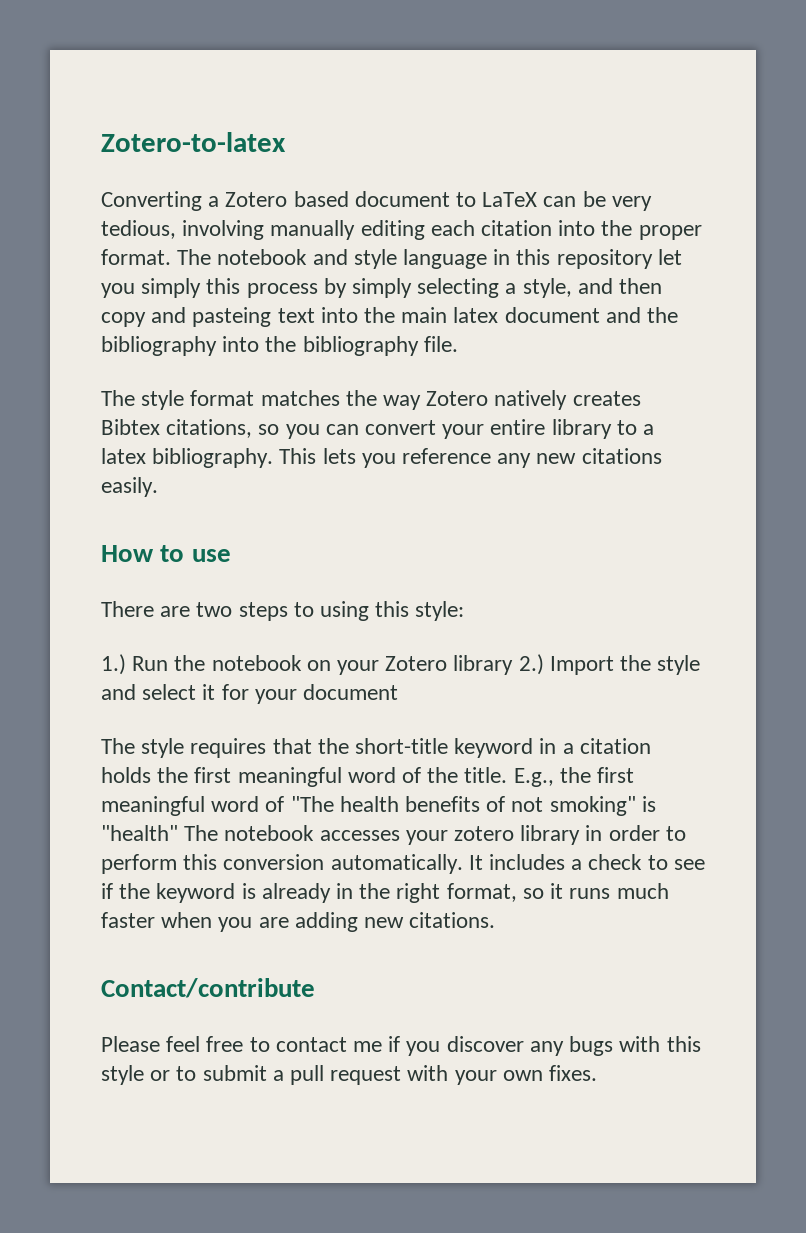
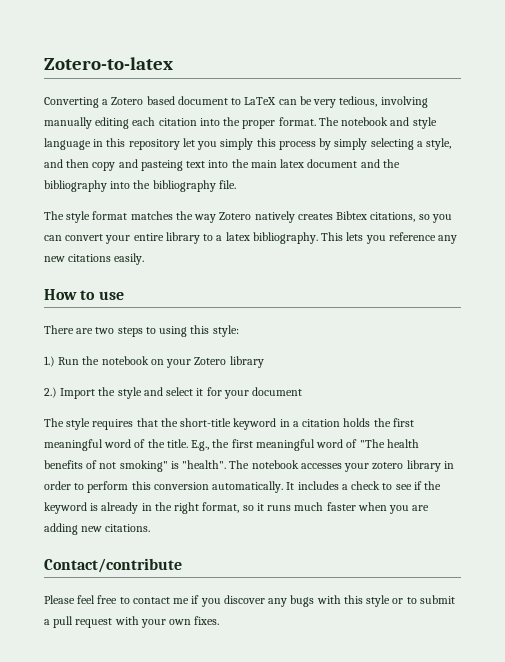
- 1.) Run the notebook on your Zotero library 2.) Import the style and select it for your document
+ 1.) Run the notebook on your Zotero library
+ 2.) Import the style and select it for your document
- E.g., the first meaningful word of "The health benefits of not smoking" is "health" The notebook accesses your zotero library in order to perform this conversion automatically.
+ E.g., the first meaningful word of "The health benefits of not smoking" is "health". The notebook accesses your zotero library in order to perform this conversion automatically.

